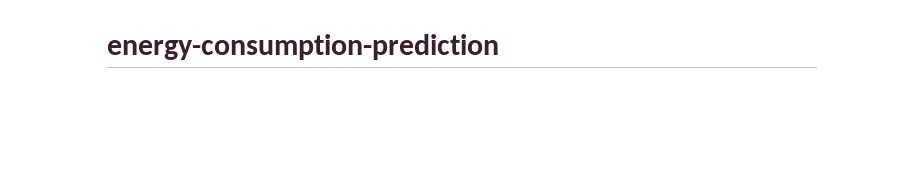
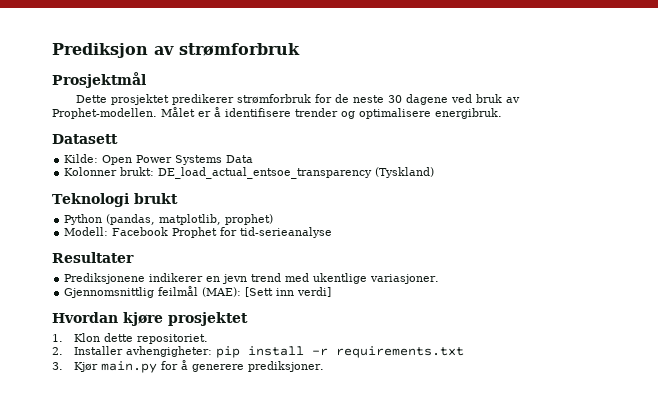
- energy-consumption-prediction
+ Prediksjon av strømforbruk
+ Prosjektmål
+ Dette prosjektet predikerer strømforbruk for de neste 30 dagene ved bruk av Prophet-modellen. Målet er å identifisere trender og optimalisere energibruk.
+ Datasett
+ Kilde: Open Power Systems Data
+ Kolonner brukt: DE_load_actual_entsoe_transparency (Tyskland)
+ Teknologi brukt
+ Python (pandas, matplotlib, prophet)
+ Modell: Facebook Prophet for tid-serieanalyse
+ Resultater
+ Prediksjonene indikerer en jevn trend med ukentlige variasjoner.
+ Gjennomsnittlig feilmål (MAE): [Sett inn verdi]
+ Hvordan kjøre prosjektet
+ 1. Klon dette repositoriet.
+ 2. Installer avhengigheter: pip install -r requirements.txt
+ 3. Kjør main.py for å generere prediksjoner.

